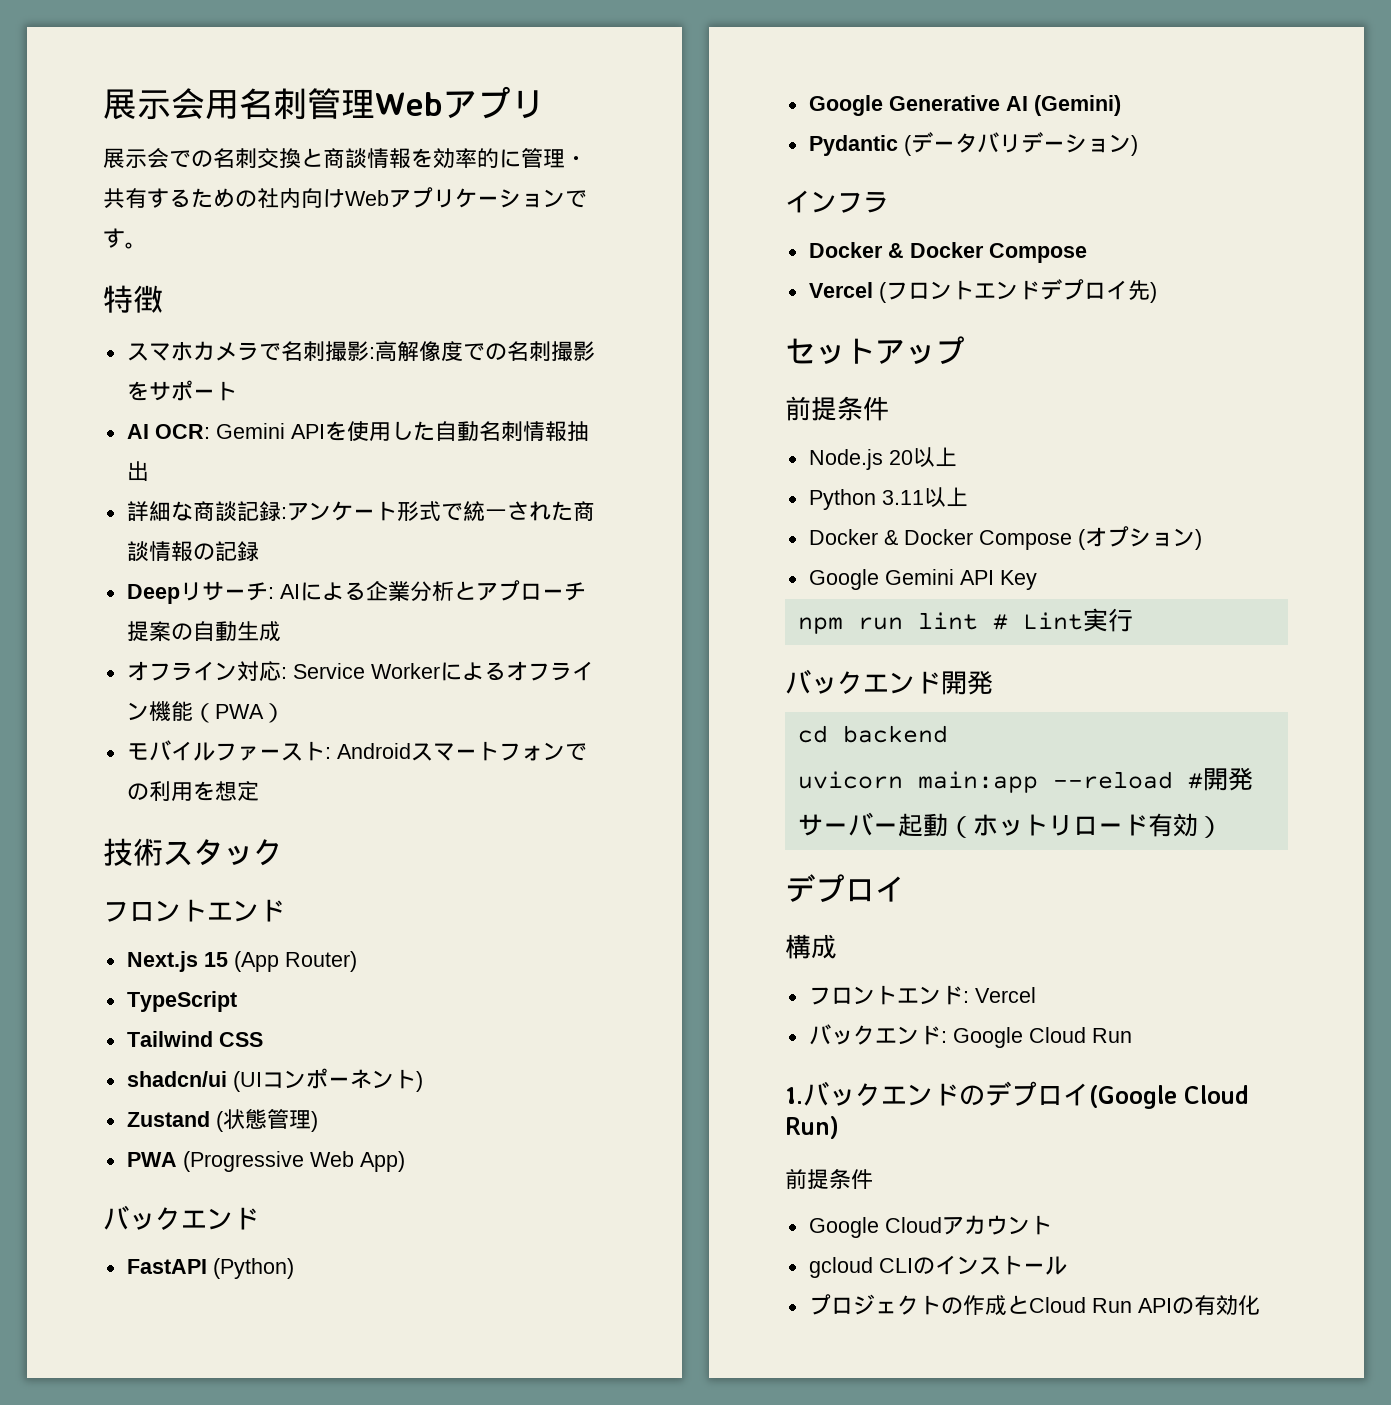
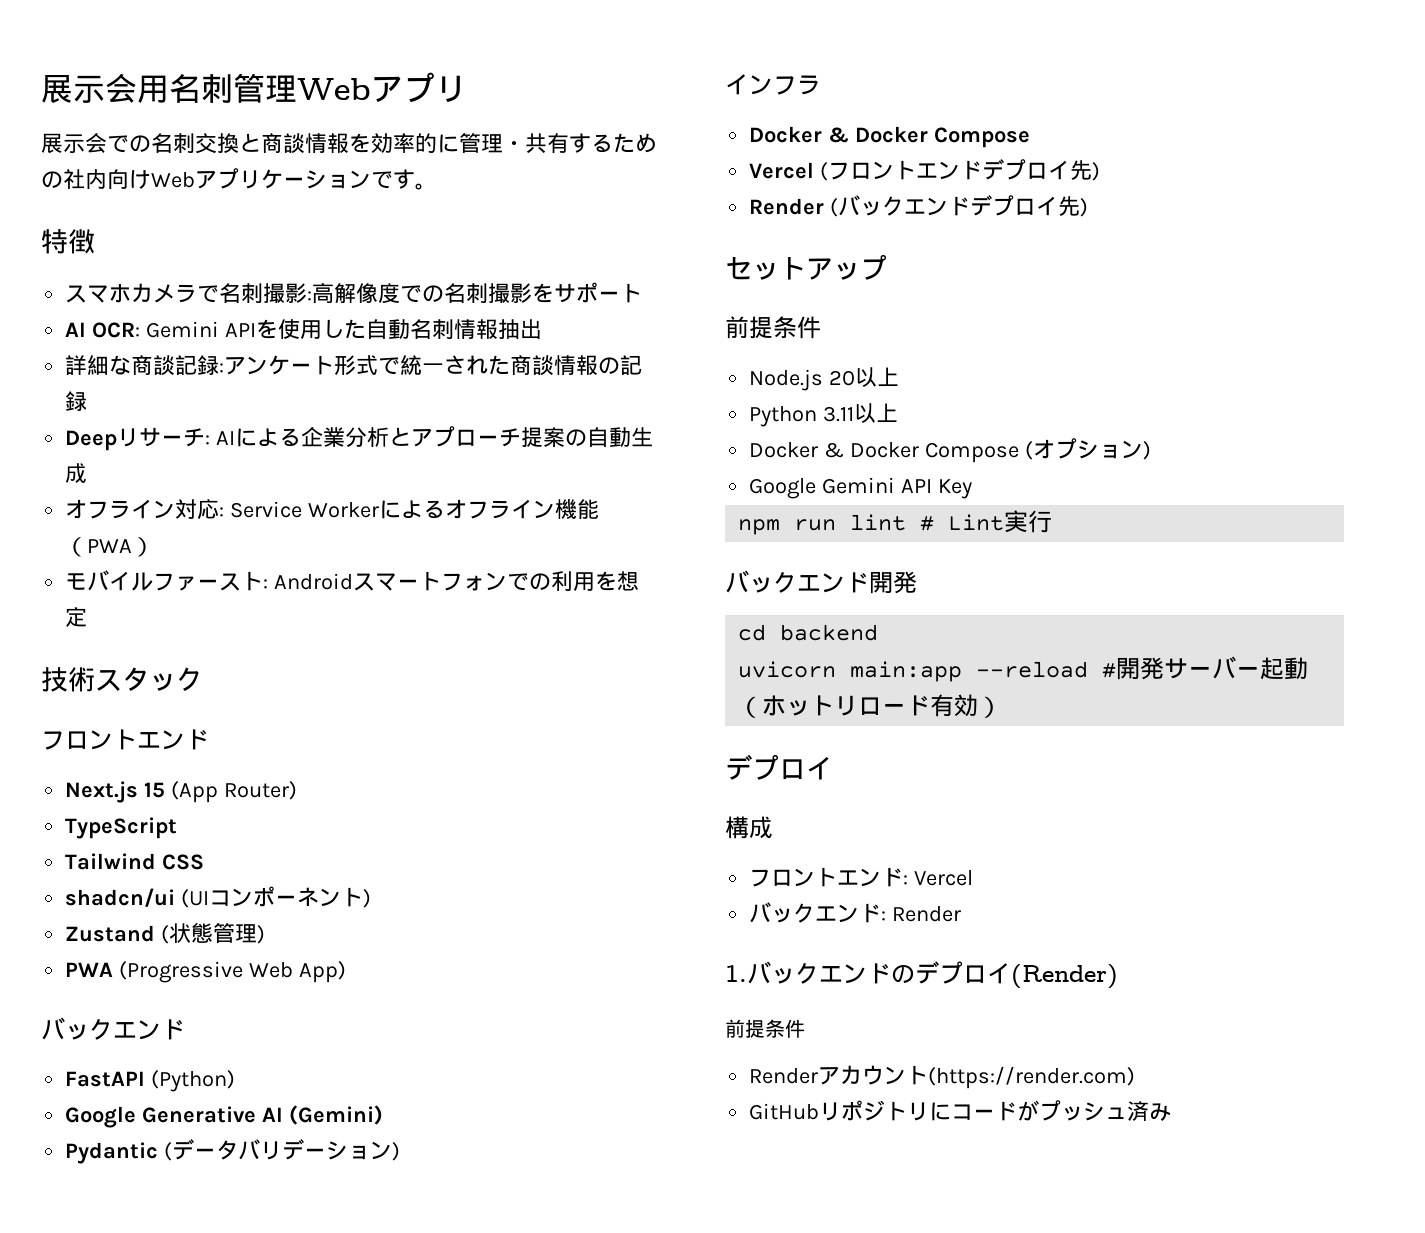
+ Render (バックエンドデプロイ先)
- バックエンド: Google Cloud Run
+ バックエンド: Render
- 1.バックエンドのデプロイ(Google Cloud Run)
+ 1.バックエンドのデプロイ(Render)
  前提条件
- Google Cloudアカウント
- gcloud CLIのインストール
- プロジェクトの作成とCloud Run APIの有効化
+ Renderアカウント(https://render.com)
+ GitHubリポジトリにコードがプッシュ済み

